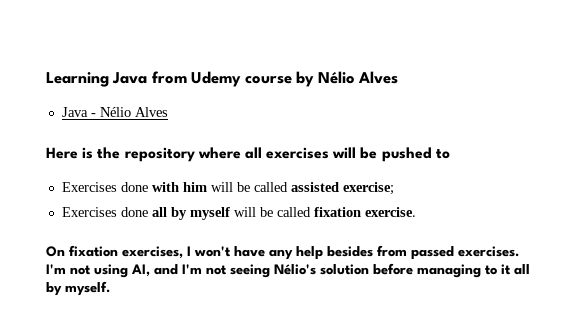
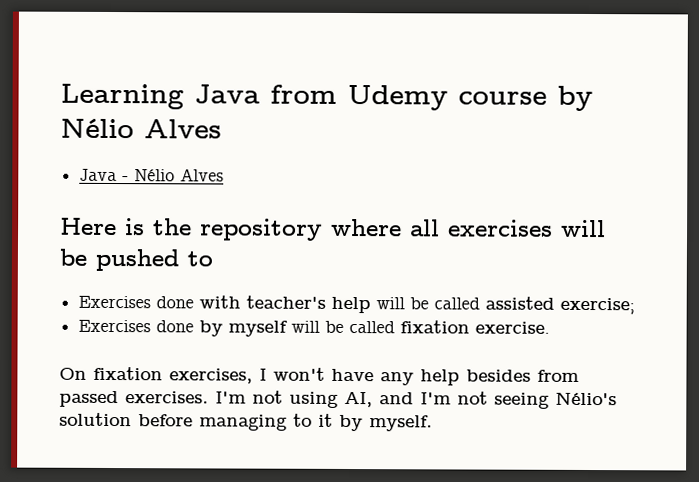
- Exercises done with him will be called assisted exercise;
+ Exercises done with teacher's help will be called assisted exercise;
- Exercises done all by myself will be called fixation exercise.
+ Exercises done by myself will be called fixation exercise.
- I'm not using AI, and I'm not seeing Nélio's solution before managing to it all by myself.
+ I'm not using AI, and I'm not seeing Nélio's solution before managing to it by myself.

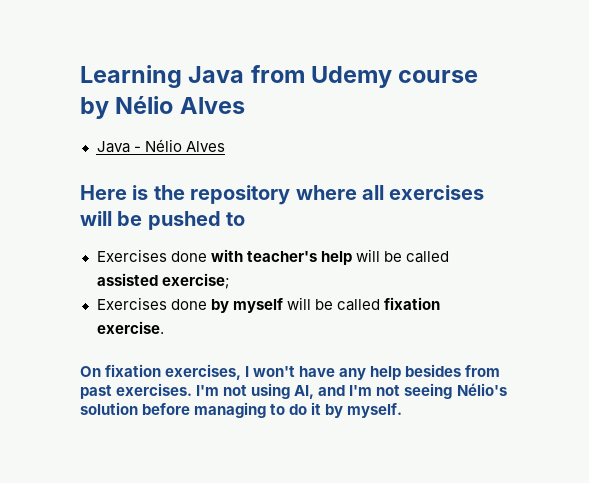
- On fixation exercises, I won't have any help besides from passed exercises.
+ On fixation exercises, I won't have any help besides from past exercises.
- I'm not using AI, and I'm not seeing Nélio's solution before managing to it by myself.
+ I'm not using AI, and I'm not seeing Nélio's solution before managing to do it by myself.

